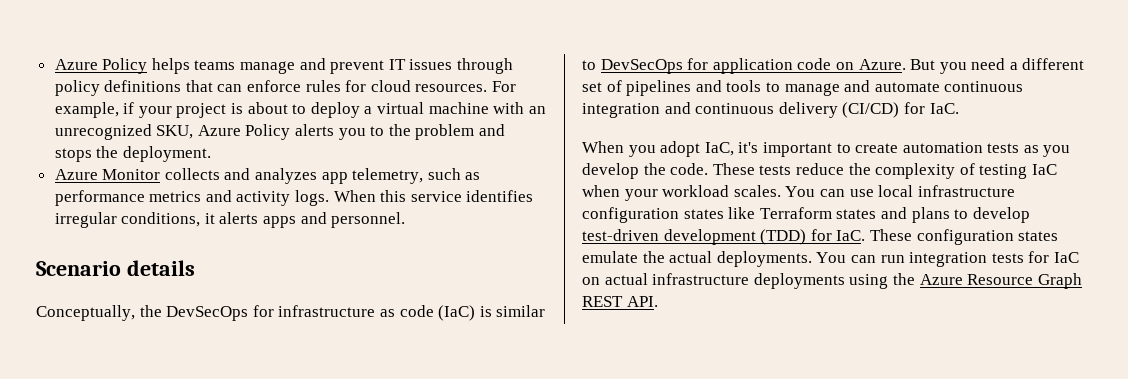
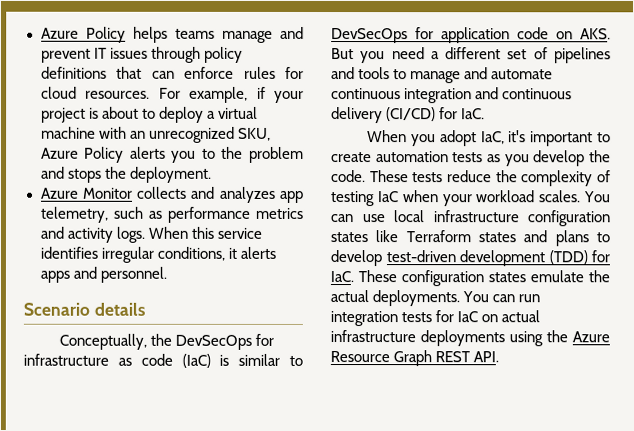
- Conceptually, the DevSecOps for infrastructure as code (IaC) is similar to DevSecOps for application code on Azure. But you need a different set of pipelines and tools to manage and automate continuous integration and continuous delivery (CI/CD) for IaC.
+ Conceptually, the DevSecOps for infrastructure as code (IaC) is similar to DevSecOps for application code on AKS. But you need a different set of pipelines and tools to manage and automate continuous integration and continuous delivery (CI/CD) for IaC.

